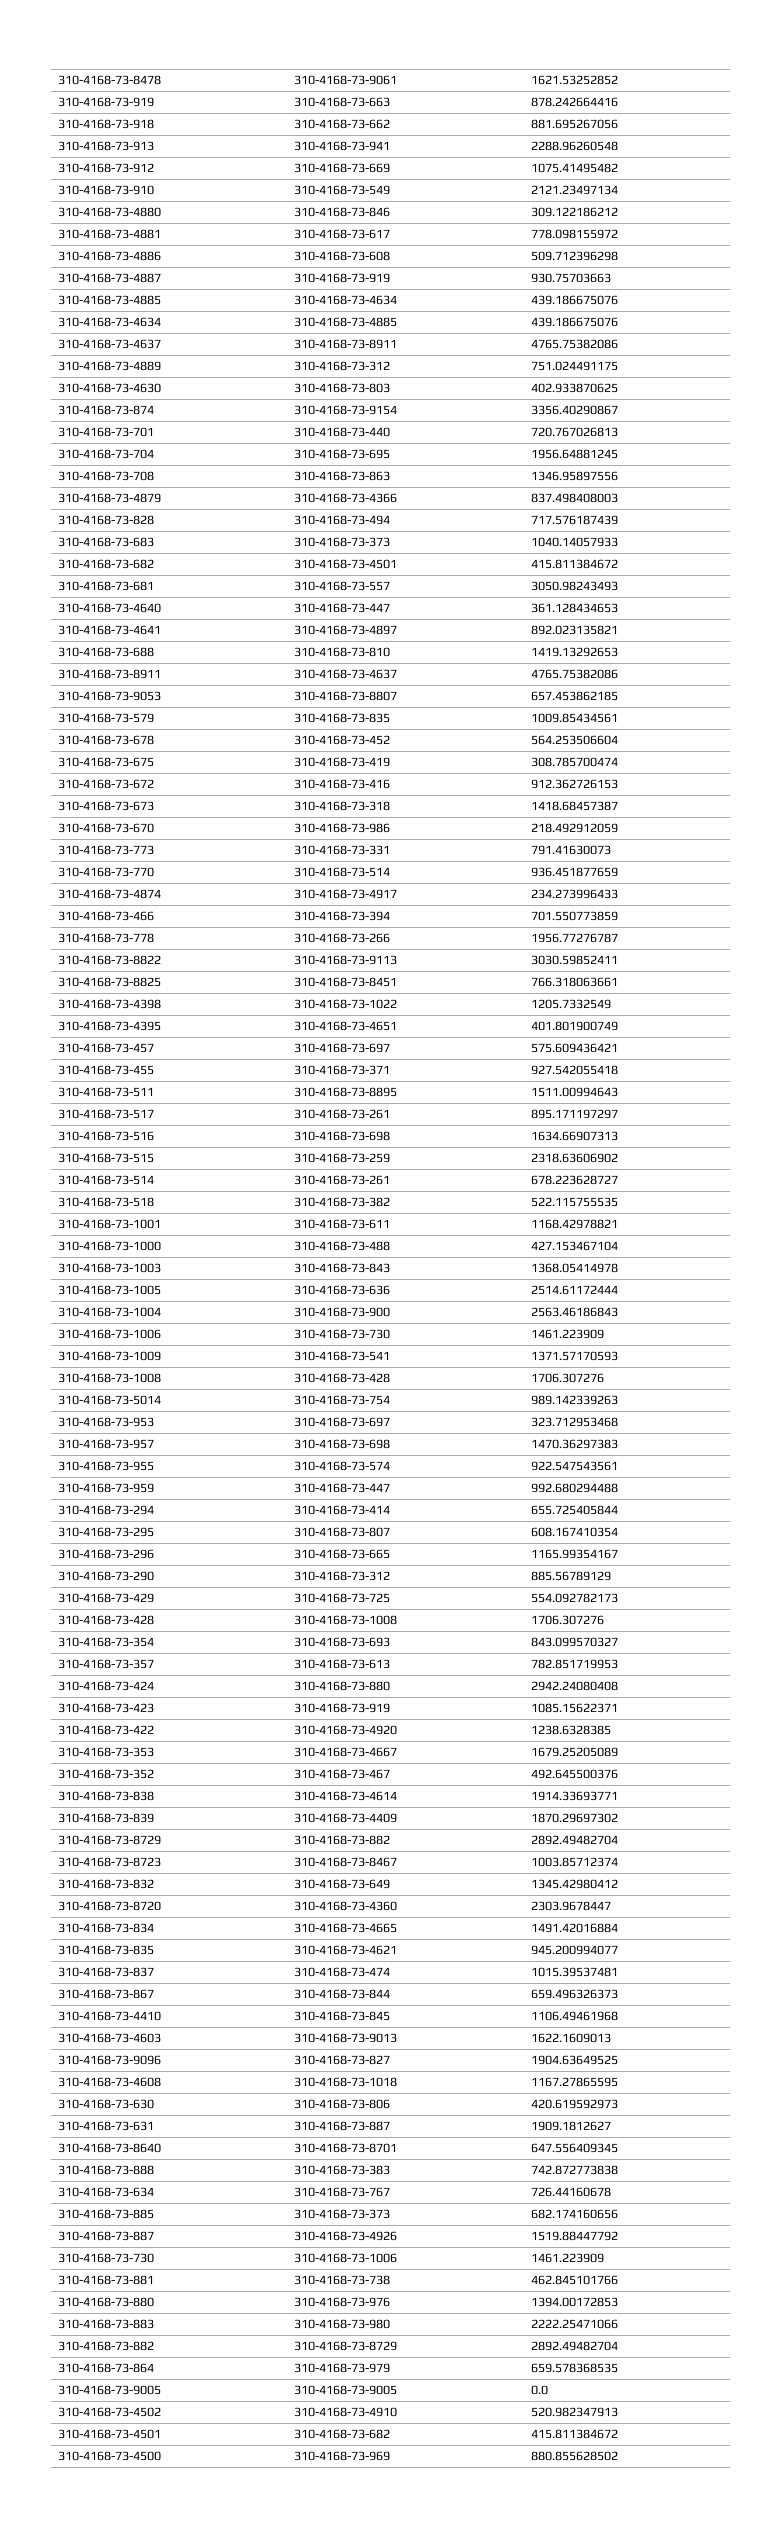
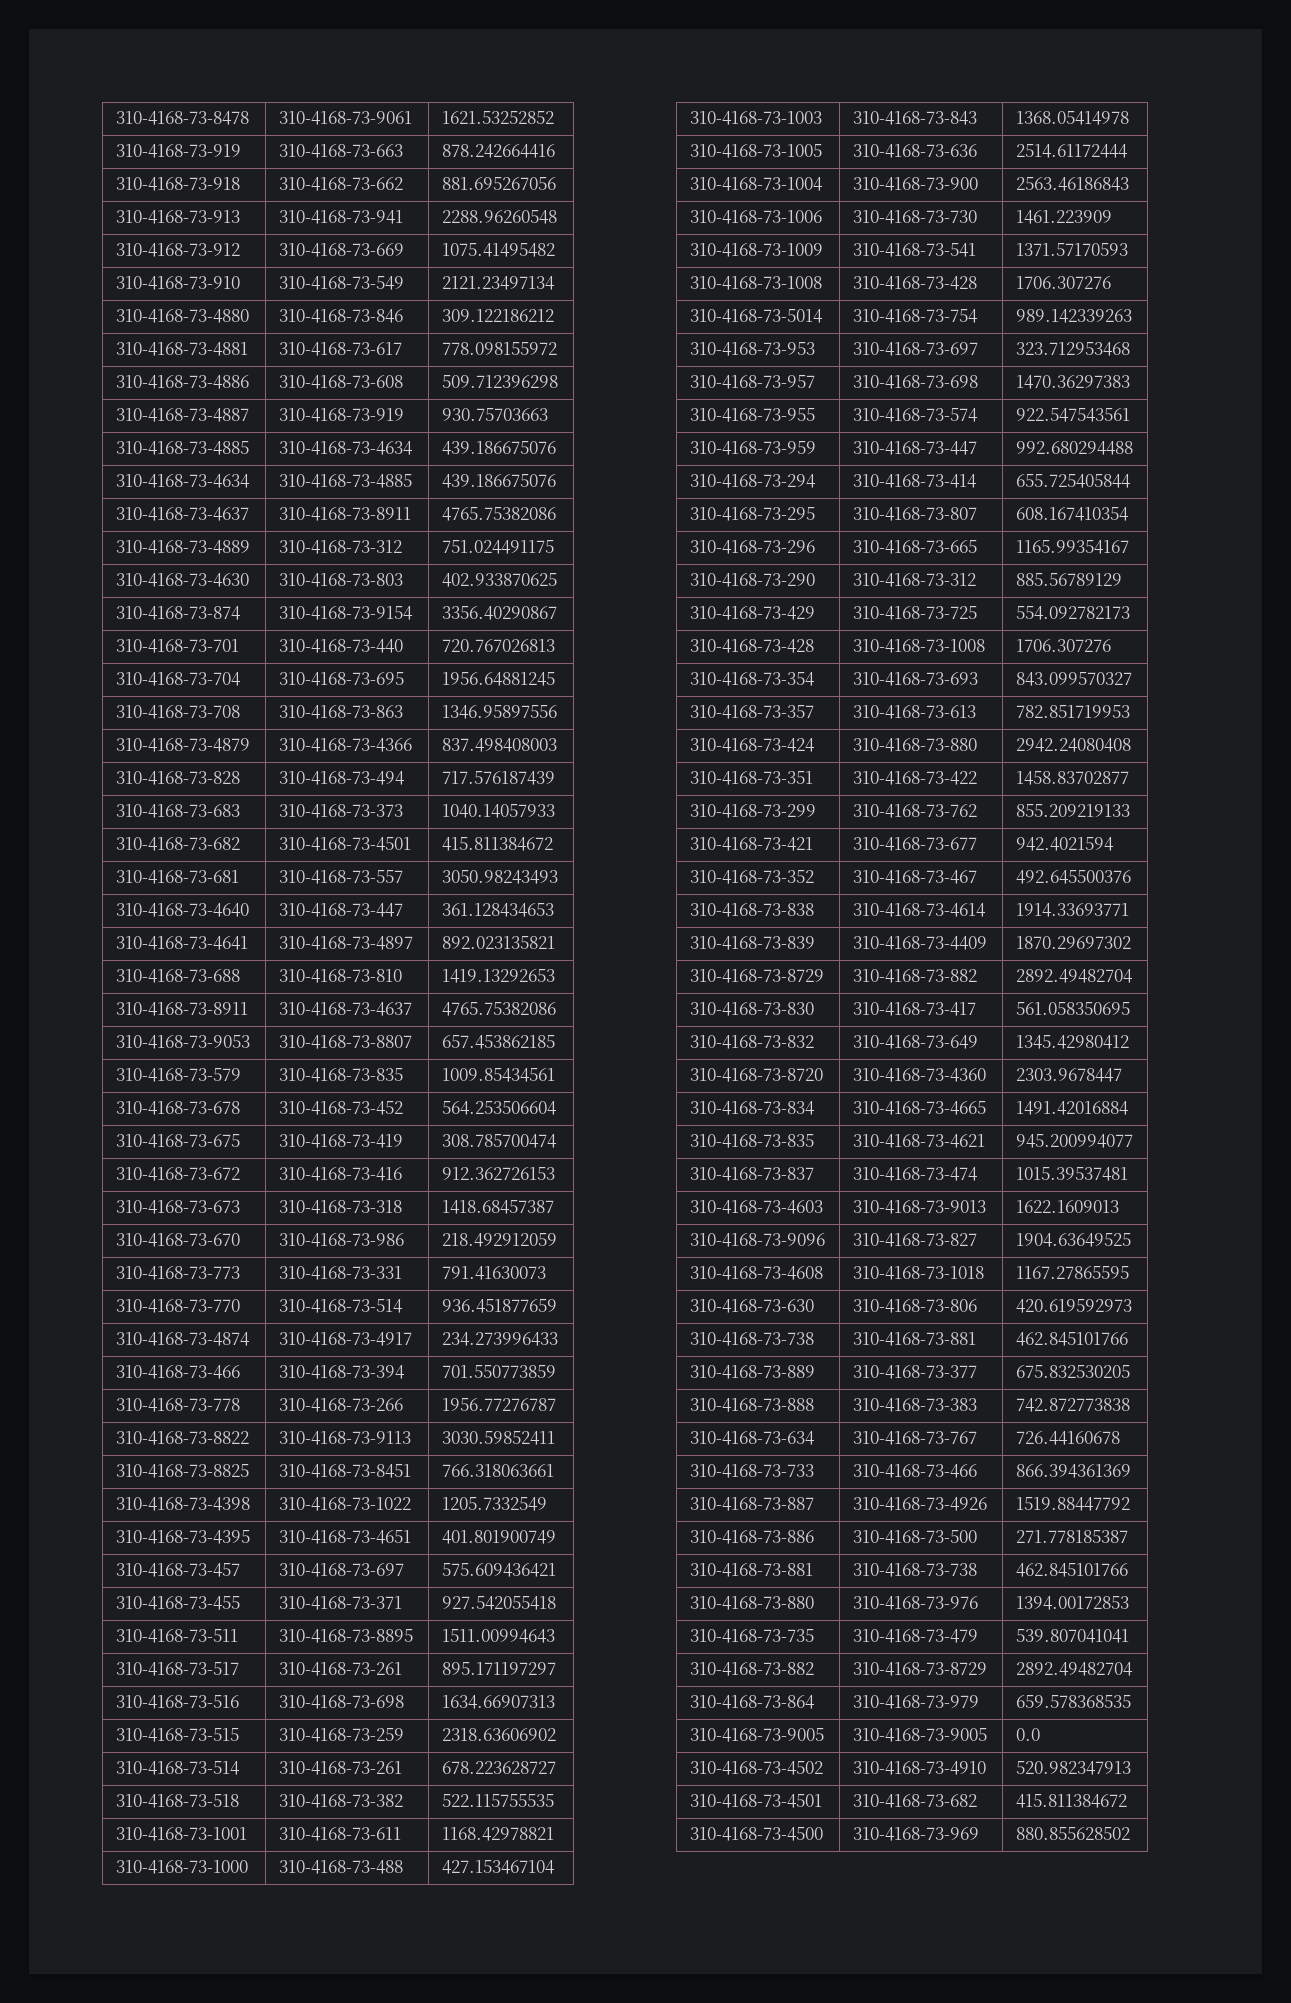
- 310-4168-73-423 | 310-4168-73-919 | 1085.15622371
- 310-4168-73-422 | 310-4168-73-4920 | 1238.6328385
- 310-4168-73-353 | 310-4168-73-4667 | 1679.25205089
+ 310-4168-73-351 | 310-4168-73-422 | 1458.83702877
+ 310-4168-73-299 | 310-4168-73-762 | 855.209219133
+ 310-4168-73-421 | 310-4168-73-677 | 942.4021594
- 310-4168-73-8723 | 310-4168-73-8467 | 1003.85712374
+ 310-4168-73-830 | 310-4168-73-417 | 561.058350695
- 310-4168-73-867 | 310-4168-73-844 | 659.496326373
- 310-4168-73-4410 | 310-4168-73-845 | 1106.49461968
- 310-4168-73-631 | 310-4168-73-887 | 1909.1812627
- 310-4168-73-8640 | 310-4168-73-8701 | 647.556409345
+ 310-4168-73-738 | 310-4168-73-881 | 462.845101766
+ 310-4168-73-889 | 310-4168-73-377 | 675.832530205
- 310-4168-73-885 | 310-4168-73-373 | 682.174160656
+ 310-4168-73-733 | 310-4168-73-466 | 866.394361369
- 310-4168-73-730 | 310-4168-73-1006 | 1461.223909
+ 310-4168-73-886 | 310-4168-73-500 | 271.778185387
- 310-4168-73-883 | 310-4168-73-980 | 2222.25471066
+ 310-4168-73-735 | 310-4168-73-479 | 539.807041041

